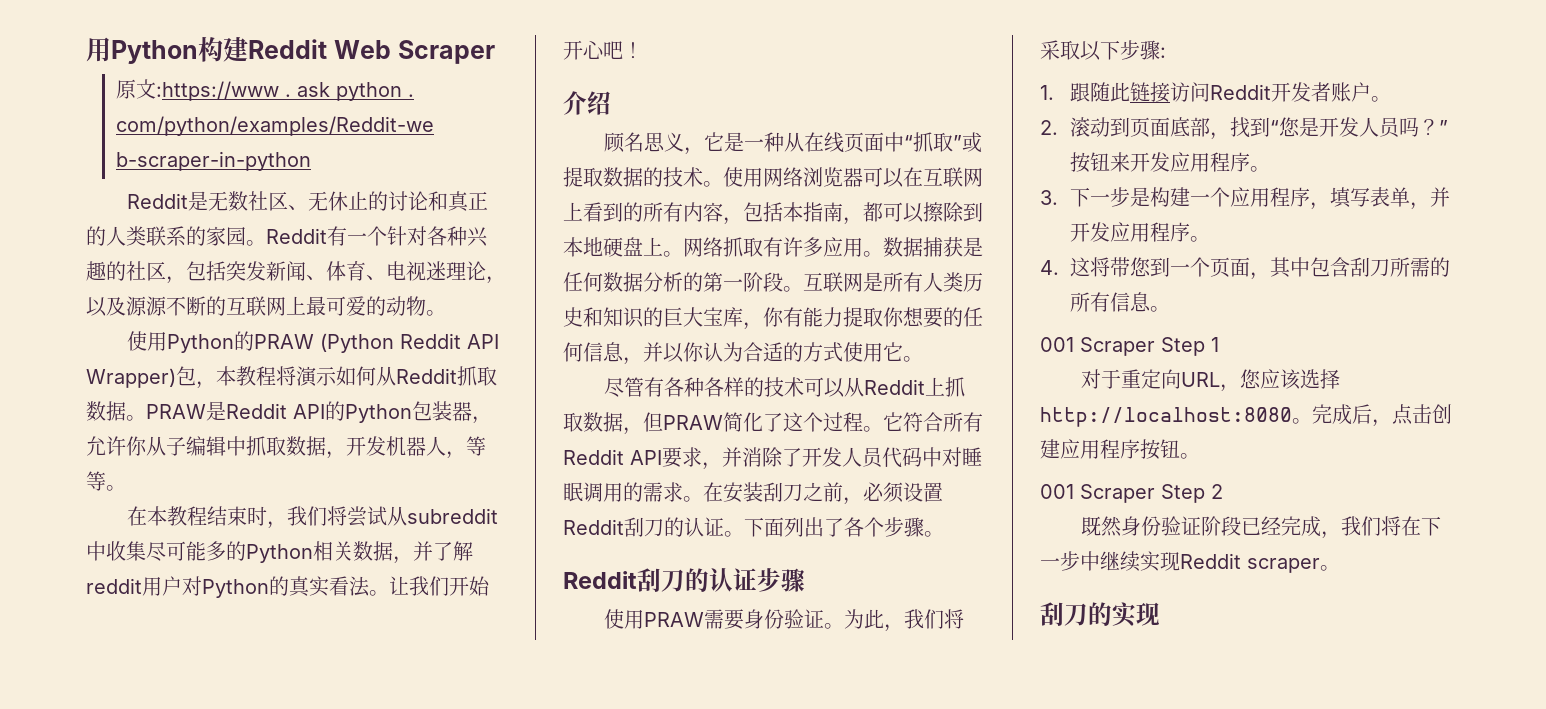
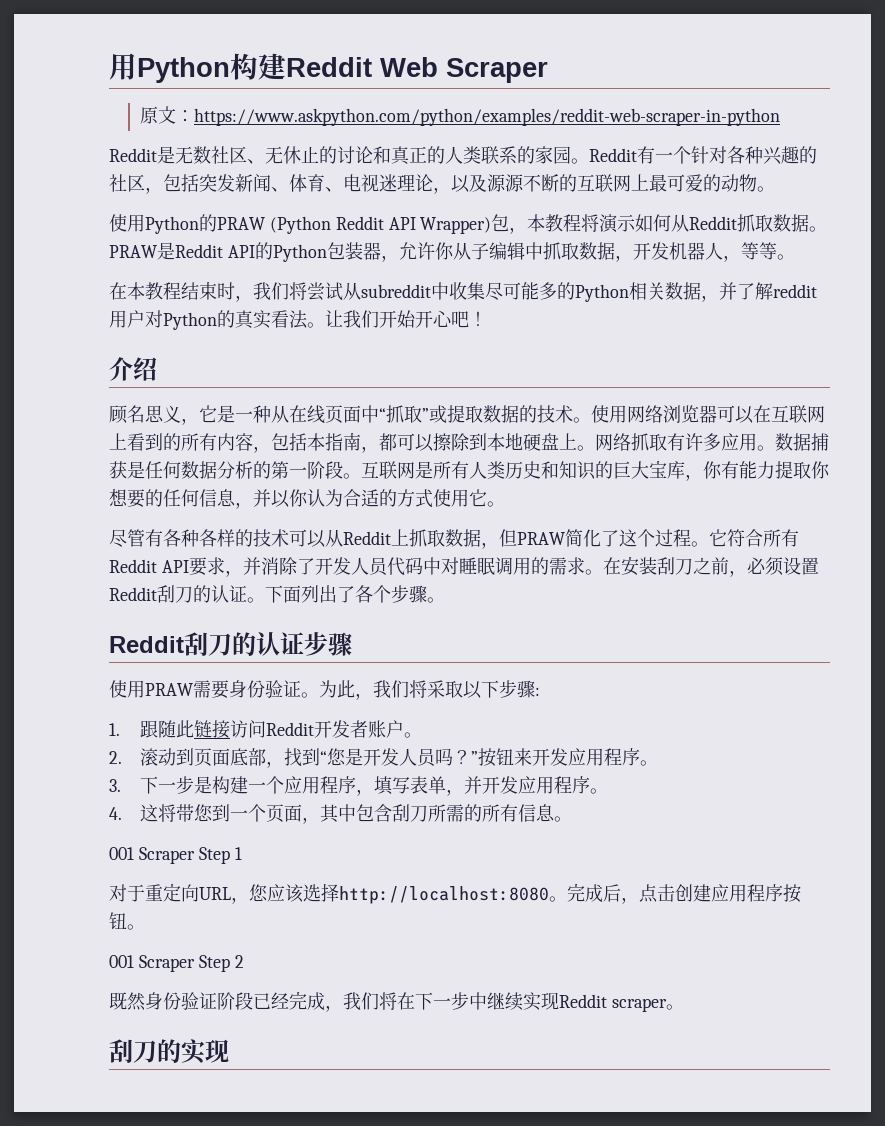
- 原文:https://www . ask python . com/python/examples/Reddit-we b-scraper-in-python
+ 原文：https://www.askpython.com/python/examples/reddit-web-scraper-in-python

